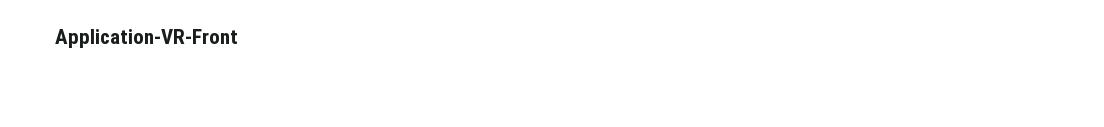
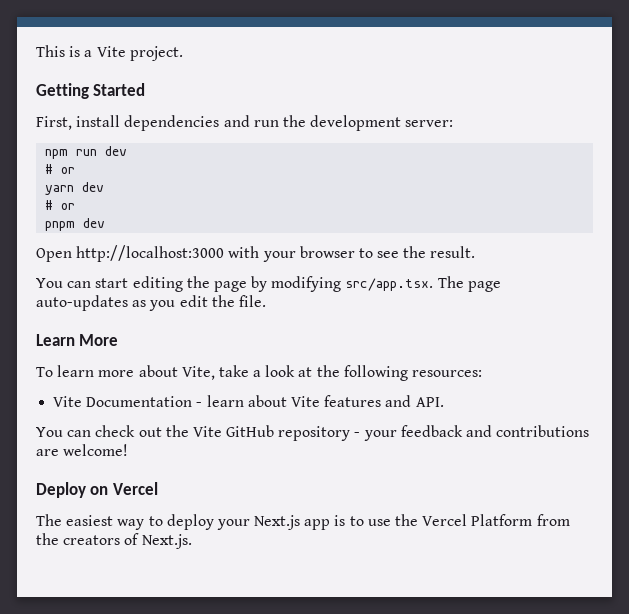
- Application-VR-Front
+ This is a Vite project.
+ Getting Started
+ First, install dependencies and run the development server:
+ npm run dev
+ # or
+ yarn dev
+ # or
+ pnpm dev
+ Open http://localhost:3000 with your browser to see the result.
+ You can start editing the page by modifying src/app.tsx. The page auto-updates as you edit the file.
+ Learn More
+ To learn more about Vite, take a look at the following resources:
+ Vite Documentation - learn about Vite features and API.
+ You can check out the Vite GitHub repository - your feedback and contributions are welcome!
+ Deploy on Vercel
+ The easiest way to deploy your Next.js app is to use the Vercel Platform from the creators of Next.js.

